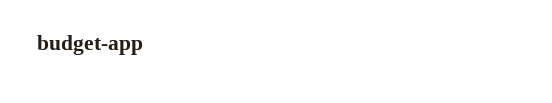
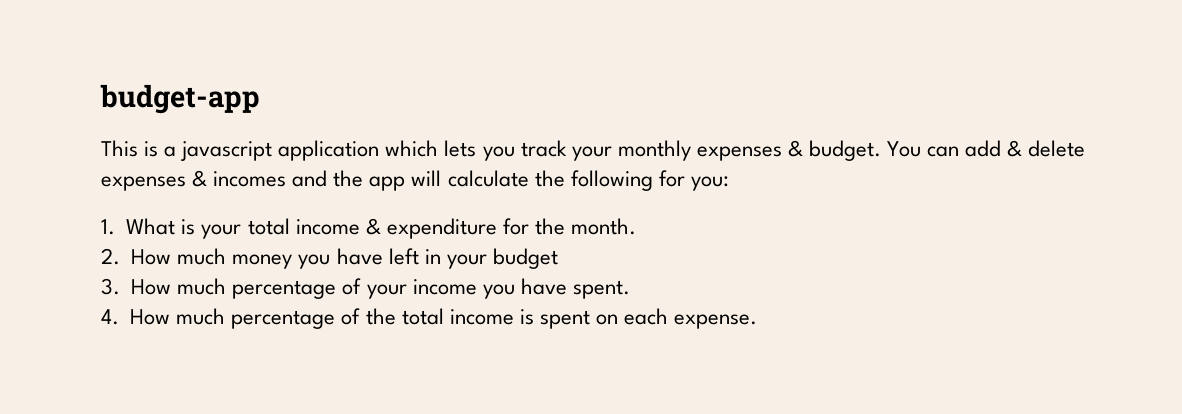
+ This is a javascript application which lets you track your monthly expenses & budget. You can add & delete expenses & incomes and the app will calculate the following for you:
+ 1. What is your total income & expenditure for the month.
+ 2. How much money you have left in your budget
+ 3. How much percentage of your income you have spent.
+ 4. How much percentage of the total income is spent on each expense.

